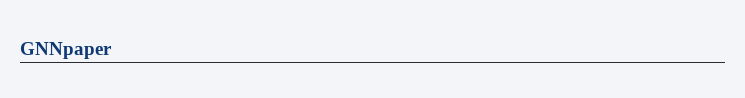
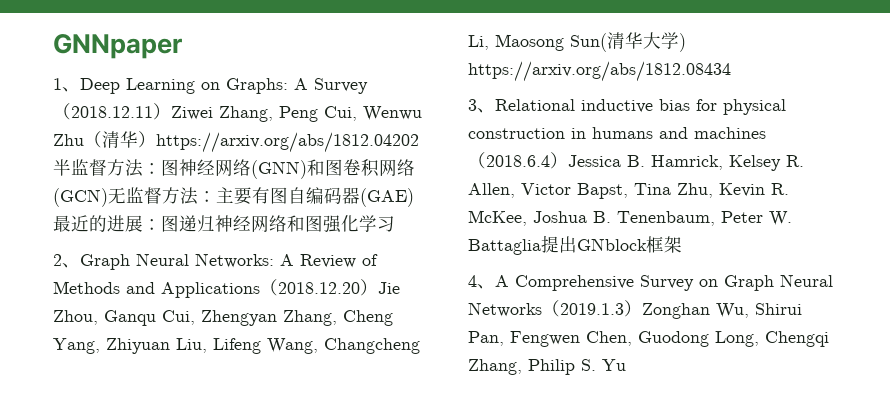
+ 1、Deep Learning on Graphs: A Survey（2018.12.11）Ziwei Zhang, Peng Cui, Wenwu Zhu（清华）https://arxiv.org/abs/1812.04202半监督方法：图神经网络(GNN)和图卷积网络(GCN)无监督方法：主要有图自编码器(GAE)最近的进展：图递归神经网络和图强化学习
+ 2、Graph Neural Networks: A Review of Methods and Applications（2018.12.20）Jie Zhou, Ganqu Cui, Zhengyan Zhang, Cheng Yang, Zhiyuan Liu, Lifeng Wang, Changcheng Li, Maosong Sun(清华大学) https://arxiv.org/abs/1812.08434
+ 3、Relational inductive bias for physical construction in humans and machines（2018.6.4）Jessica B. Hamrick, Kelsey R. Allen, Victor Bapst, Tina Zhu, Kevin R. McKee, Joshua B. Tenenbaum, Peter W. Battaglia提出GNblock框架
+ 4、A Comprehensive Survey on Graph Neural Networks（2019.1.3）Zonghan Wu, Shirui Pan, Fengwen Chen, Guodong Long, Chengqi Zhang, Philip S. Yu

